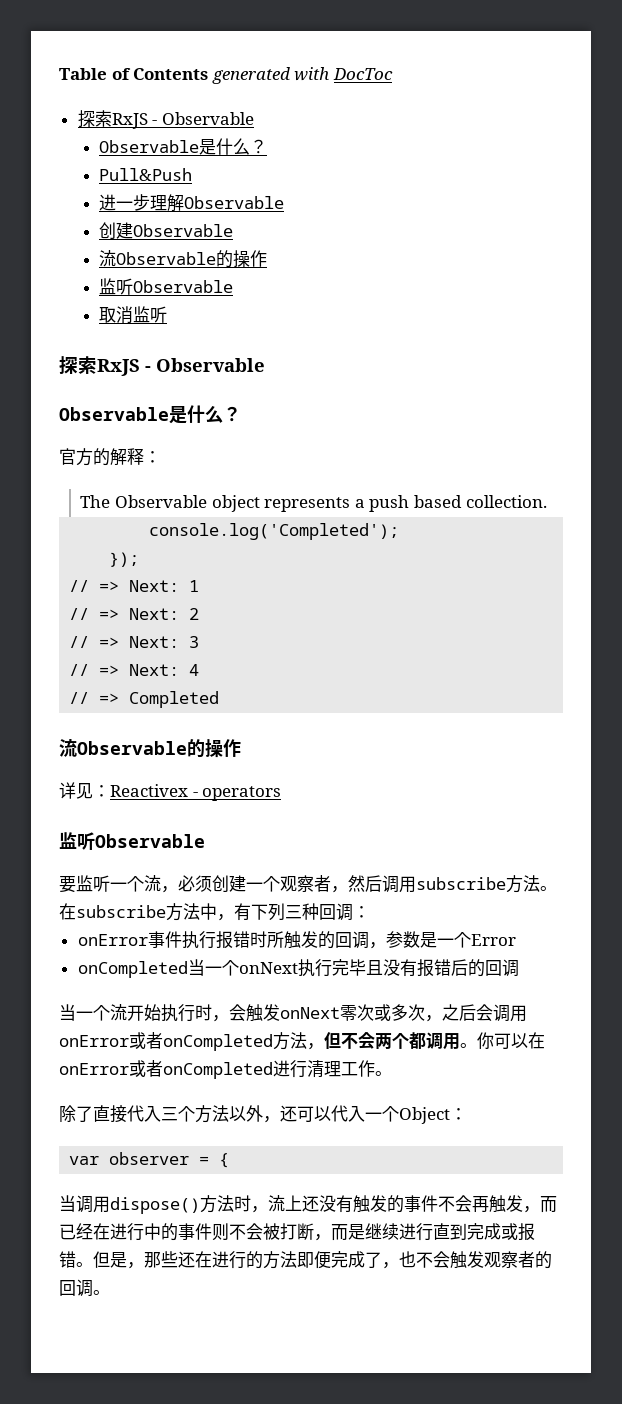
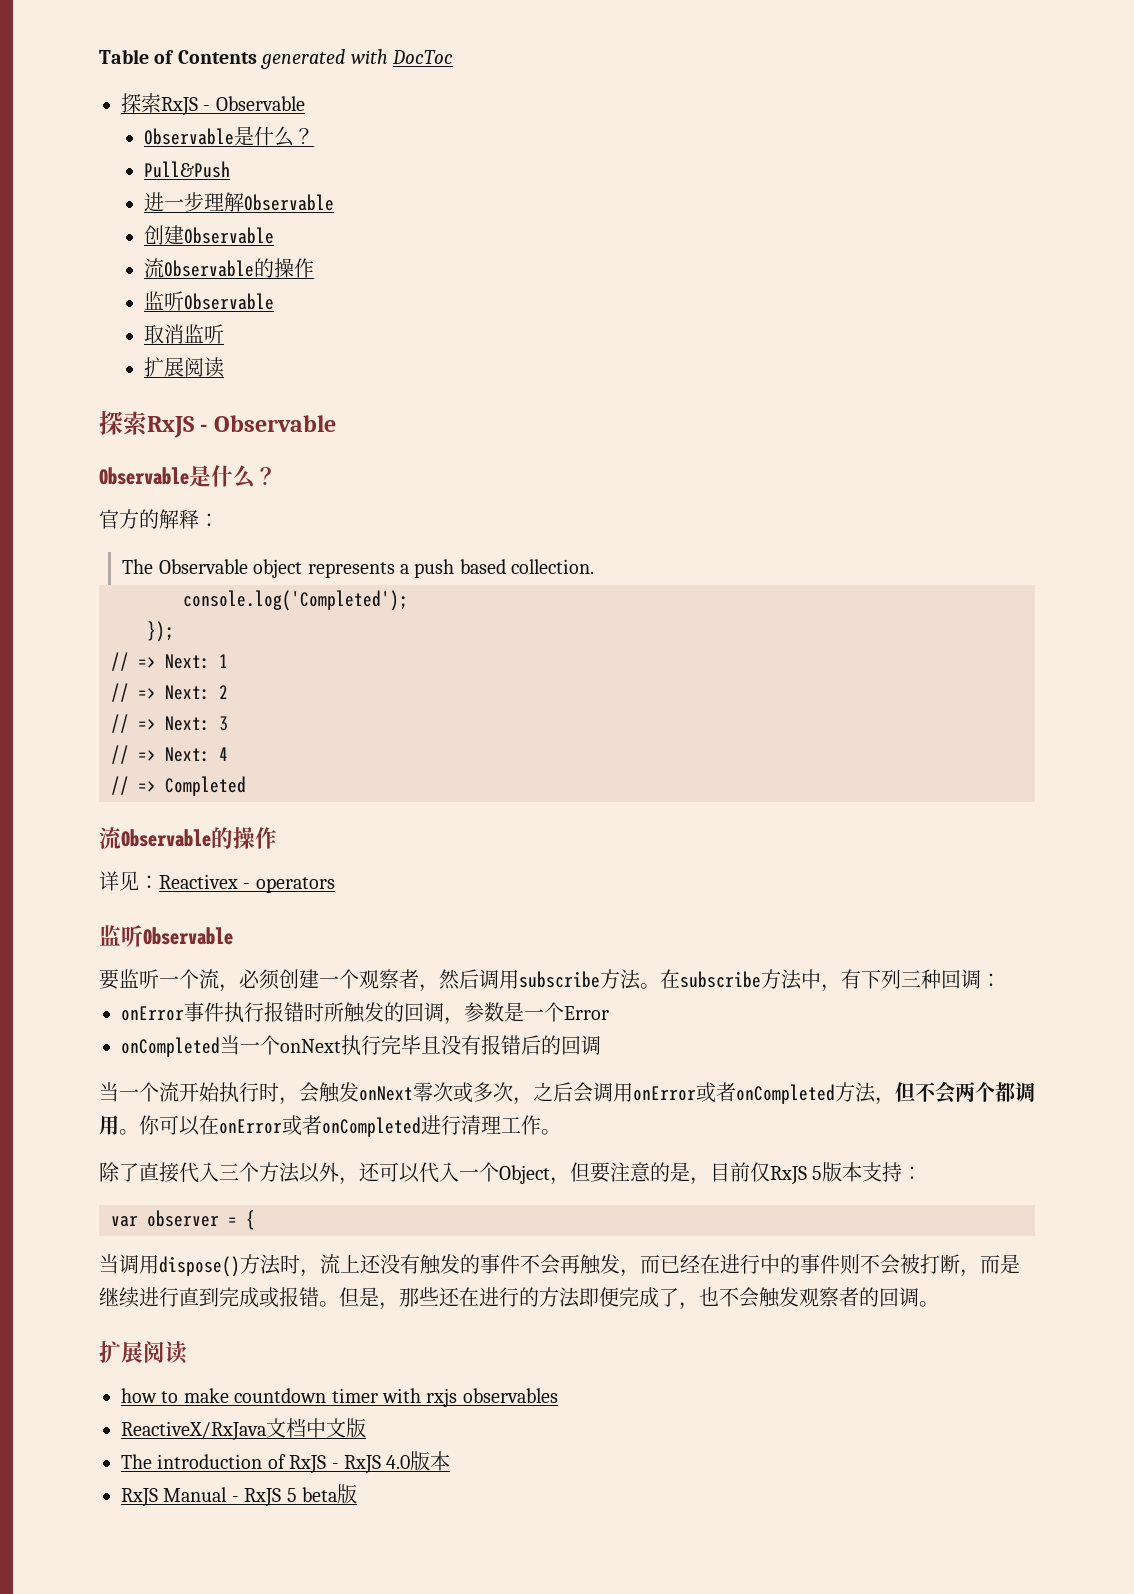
  取消监听
+ 扩展阅读
- 除了直接代入三个方法以外，还可以代入一个Object：
+ 除了直接代入三个方法以外，还可以代入一个Object，但要注意的是，目前仅RxJS 5版本支持：
  但是，那些还在进行的方法即便完成了，也不会触发观察者的回调。
+ 扩展阅读
+ how to make countdown timer with rxjs observables
+ ReactiveX/RxJava文档中文版
+ The introduction of RxJS - RxJS 4.0版本
+ RxJS Manual - RxJS 5 beta版

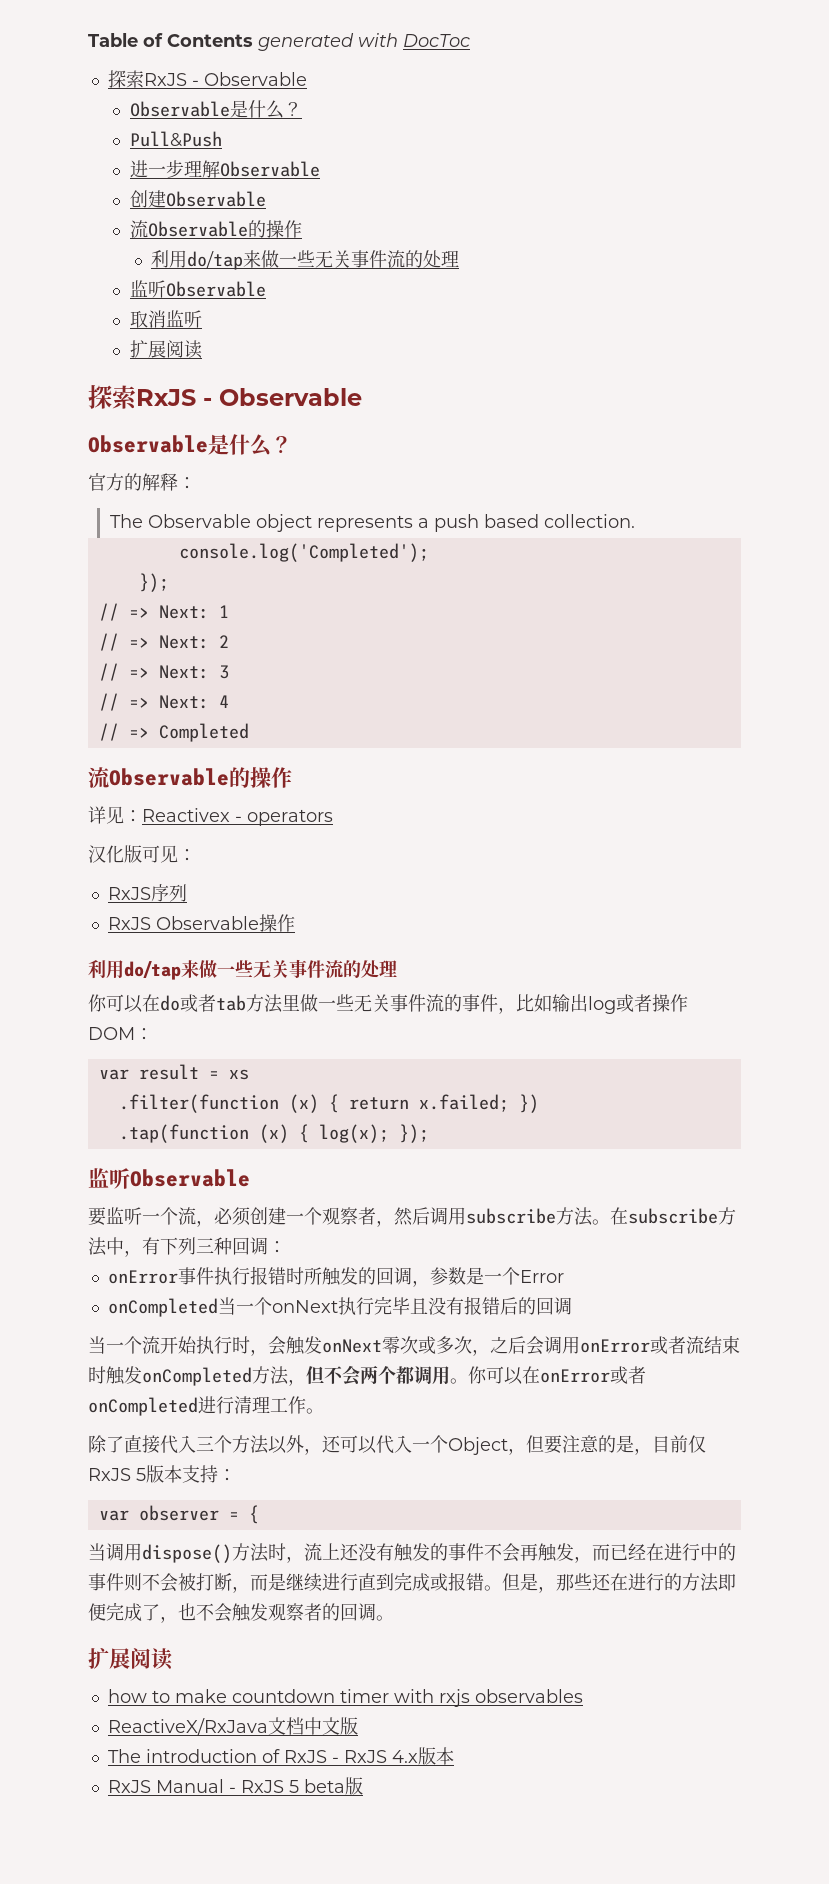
  创建Observable
  流Observable的操作
+ 利用do/tap来做一些无关事件流的处理
+ 汉化版可见：
+ RxJS序列
+ RxJS Observable操作
+ 利用do/tap来做一些无关事件流的处理
+ 你可以在do或者tab方法里做一些无关事件流的事件，比如输出log或者操作DOM：
+ var result = xs
+ .filter(function (x) { return x.failed; })
+ .tap(function (x) { log(x); });
- 当一个流开始执行时，会触发onNext零次或多次，之后会调用onError或者onCompleted方法，但不会两个都调用。
+ 当一个流开始执行时，会触发onNext零次或多次，之后会调用onError或者流结束时触发onCompleted方法，但不会两个都调用。
- The introduction of RxJS - RxJS 4.0版本
+ The introduction of RxJS - RxJS 4.x版本

